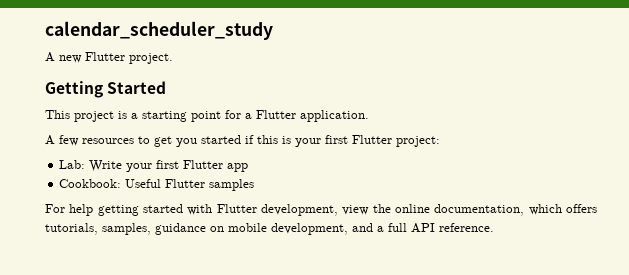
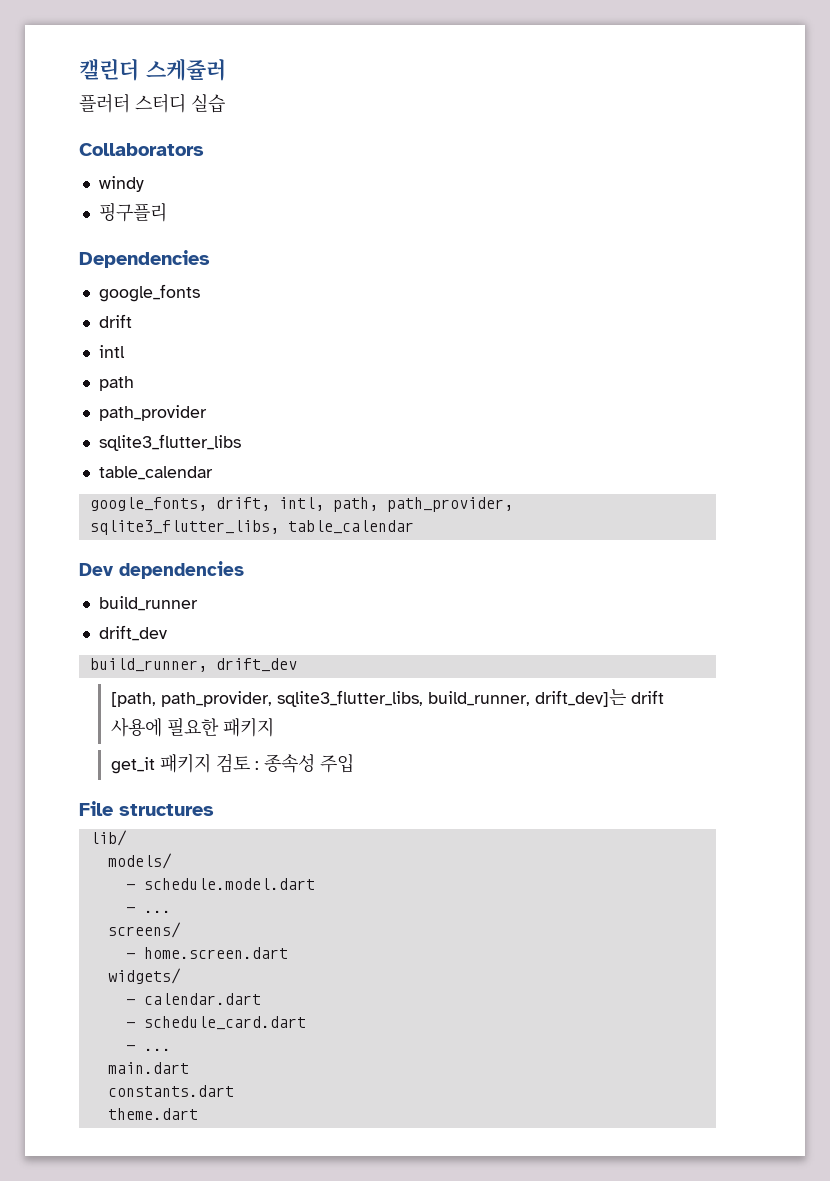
- calendar_scheduler_study
- A new Flutter project.
- Getting Started
- This project is a starting point for a Flutter application.
- A few resources to get you started if this is your first Flutter project:
- Lab: Write your first Flutter app
- Cookbook: Useful Flutter samples
- For help getting started with Flutter development, view the online documentation, which offers tutorials, samples, guidance on mobile development, and a full API reference.
+ 캘린더 스케쥴러
+ 플러터 스터디 실습
+ Collaborators
+ windy
+ 핑구플리
+ Dependencies
+ google_fonts
+ drift
+ intl
+ path
+ path_provider
+ sqlite3_flutter_libs
+ table_calendar
+ google_fonts, drift, intl, path, path_provider, sqlite3_flutter_libs, table_calendar
+ Dev dependencies
+ build_runner
+ drift_dev
+ build_runner, drift_dev
+ [path, path_provider, sqlite3_flutter_libs, build_runner, drift_dev]는 drift 사용에 필요한 패키지
+ get_it 패키지 검토 : 종속성 주입
+ File structures
+ lib/
+ models/
+ - schedule.model.dart
+ - ...
+ screens/
+ - home.screen.dart
+ widgets/
+ - calendar.dart
+ - schedule_card.dart
+ - ...
+ main.dart
+ constants.dart
+ theme.dart

